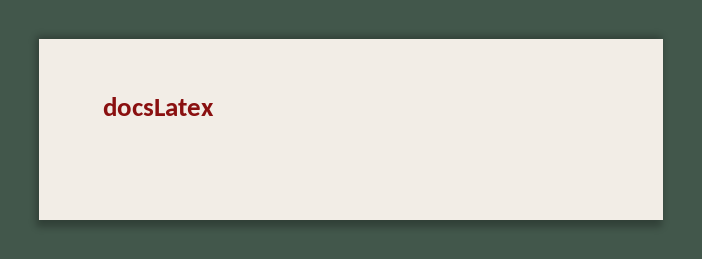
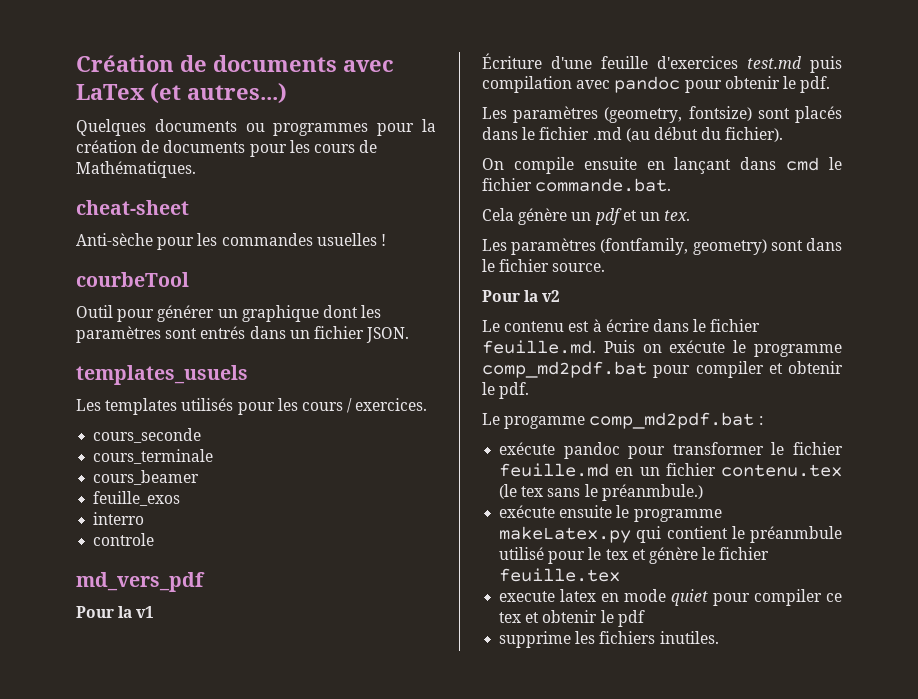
- docsLatex
+ Création de documents avec LaTex (et autres...)
+ Quelques documents ou programmes pour la création de documents pour les cours de Mathématiques.
+ cheat-sheet
+ Anti-sèche pour les commandes usuelles !
+ courbeTool
+ Outil pour générer un graphique dont les paramètres sont entrés dans un fichier JSON.
+ templates_usuels
+ Les templates utilisés pour les cours / exercices.
+ cours_seconde
+ cours_terminale
+ cours_beamer
+ feuille_exos
+ interro
+ controle
+ md_vers_pdf
+ Pour la v1
+ Écriture d'une feuille d'exercices test.md puis compilation avec pandoc pour obtenir le pdf.
+ Les paramètres (geometry, fontsize) sont placés dans le fichier .md (au début du fichier).
+ On compile ensuite en lançant dans cmd le fichier commande.bat.
+ Cela génère un pdf et un tex.
+ Les paramètres (fontfamily, geometry) sont dans le fichier source.
+ Pour la v2
+ Le contenu est à écrire dans le fichier feuille.md. Puis on exécute le programme comp_md2pdf.bat pour compiler et obtenir le pdf.
+ Le progamme comp_md2pdf.bat :
+ exécute pandoc pour transformer le fichier feuille.md en un fichier contenu.tex (le tex sans le préanmbule.)
+ exécute ensuite le programme makeLatex.py qui contient le préanmbule utilisé pour le tex et génère le fichier feuille.tex
+ execute latex en mode quiet pour compiler ce tex et obtenir le pdf
+ supprime les fichiers inutiles.

